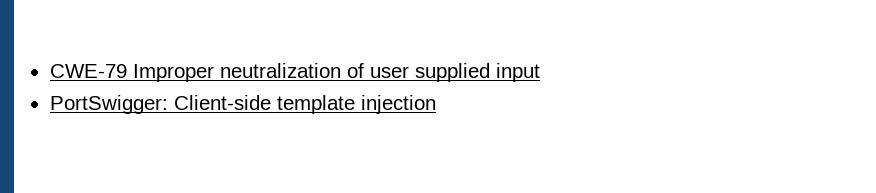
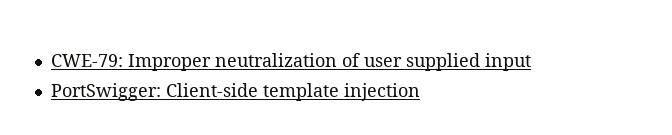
- CWE-79 Improper neutralization of user supplied input
+ CWE-79: Improper neutralization of user supplied input

